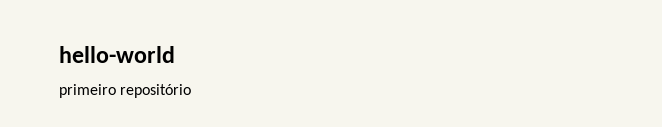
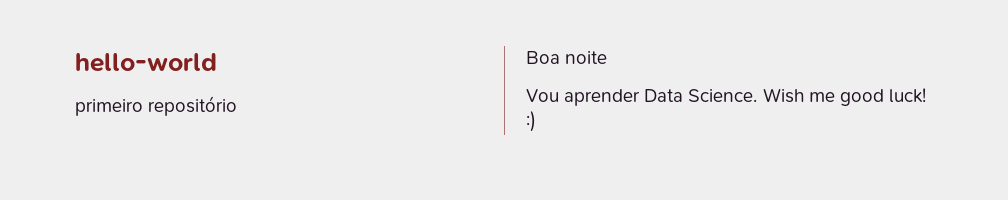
+ Boa noite
+ Vou aprender Data Science. Wish me good luck! :)

